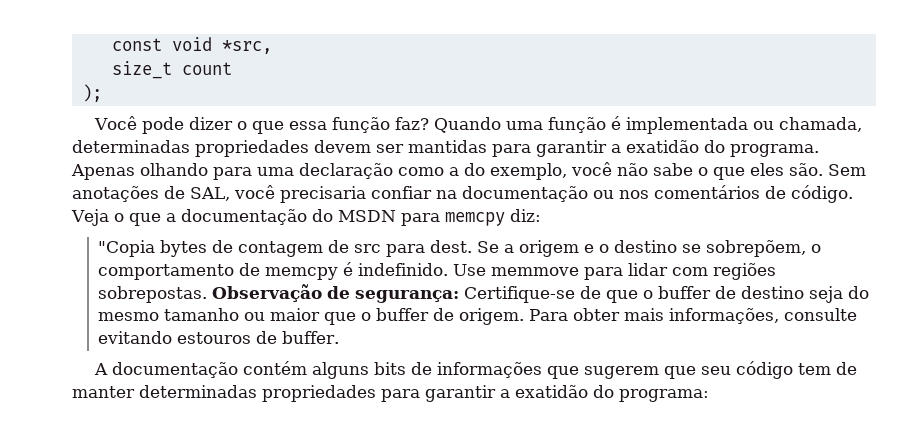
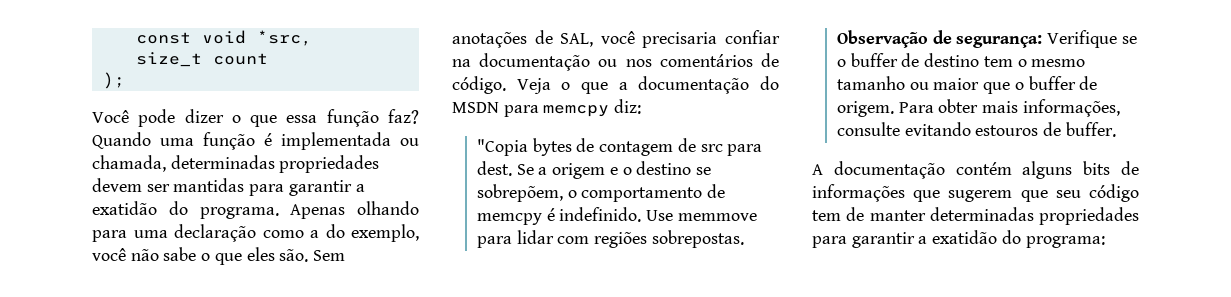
- Observação de segurança: Certifique-se de que o buffer de destino seja do mesmo tamanho ou maior que o buffer de origem.
+ Observação de segurança: Verifique se o buffer de destino tem o mesmo tamanho ou maior que o buffer de origem.

